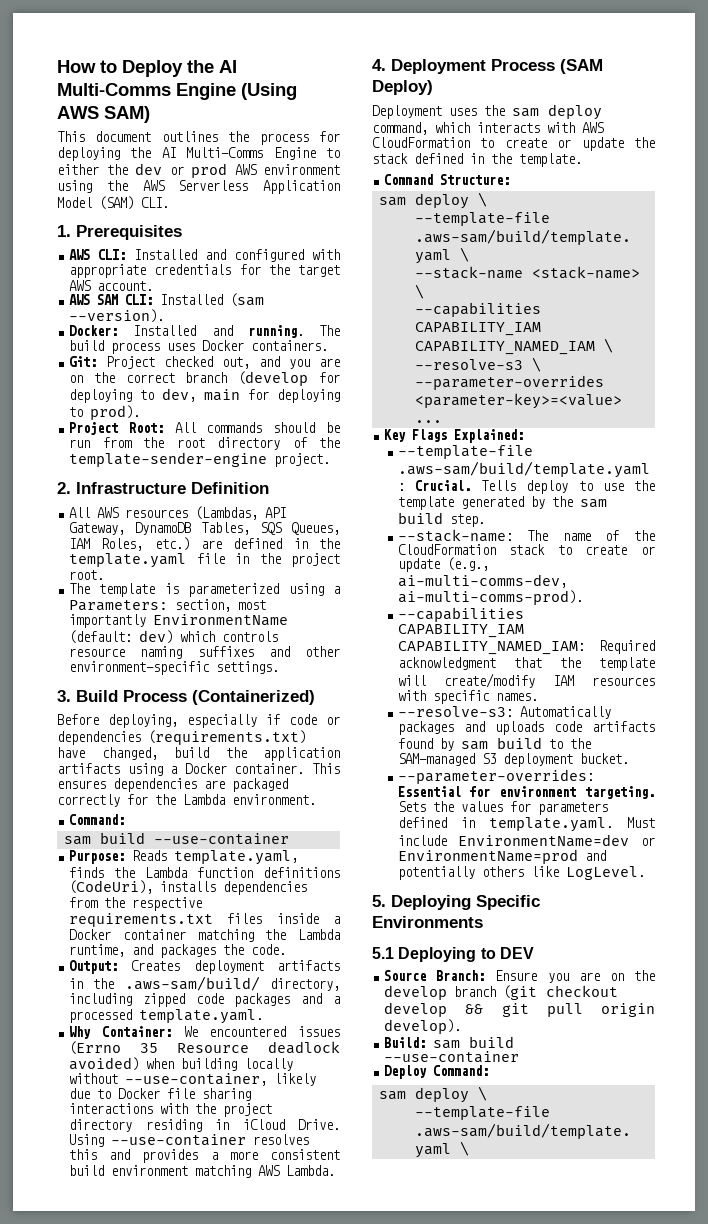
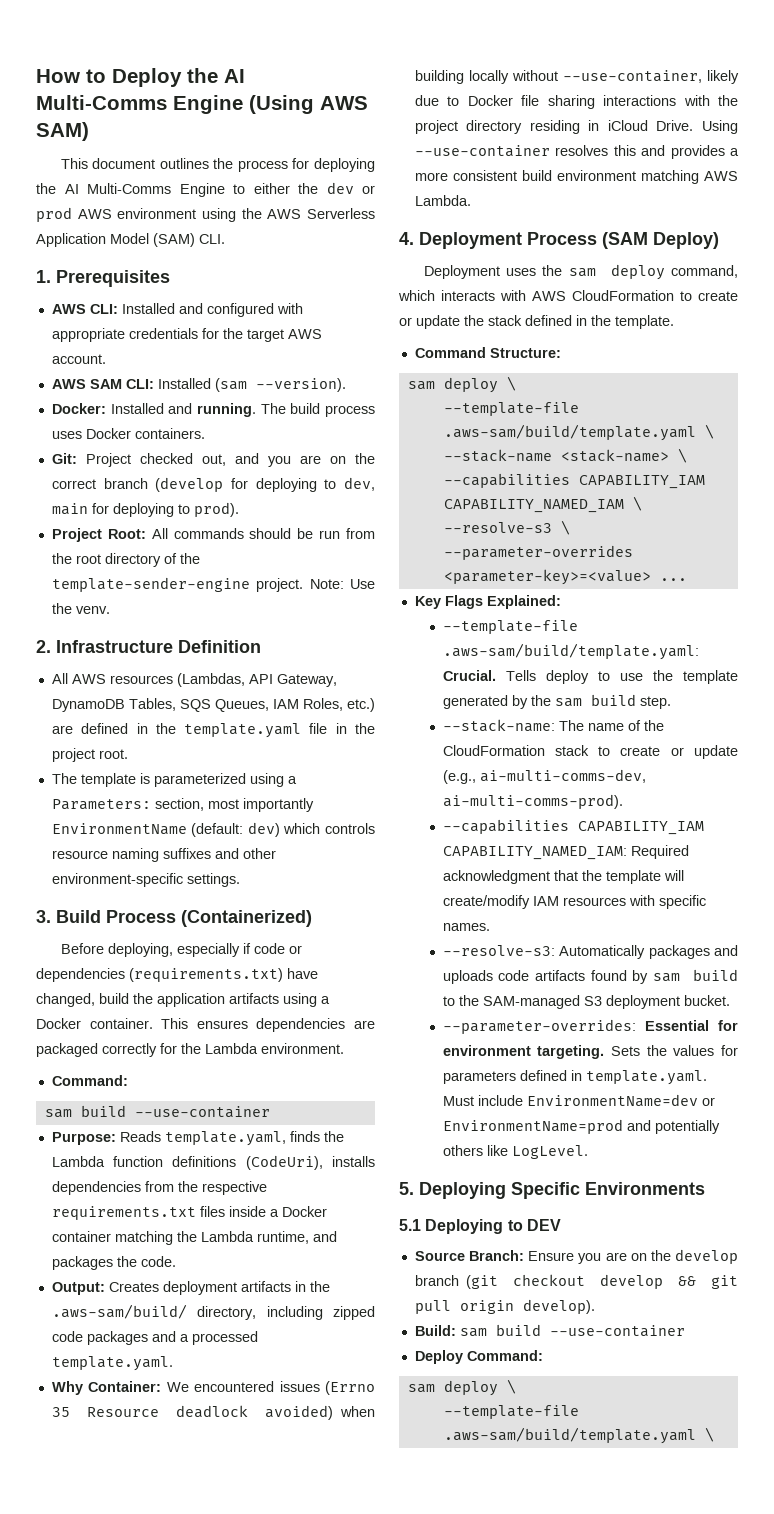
+ Note: Use the venv.

